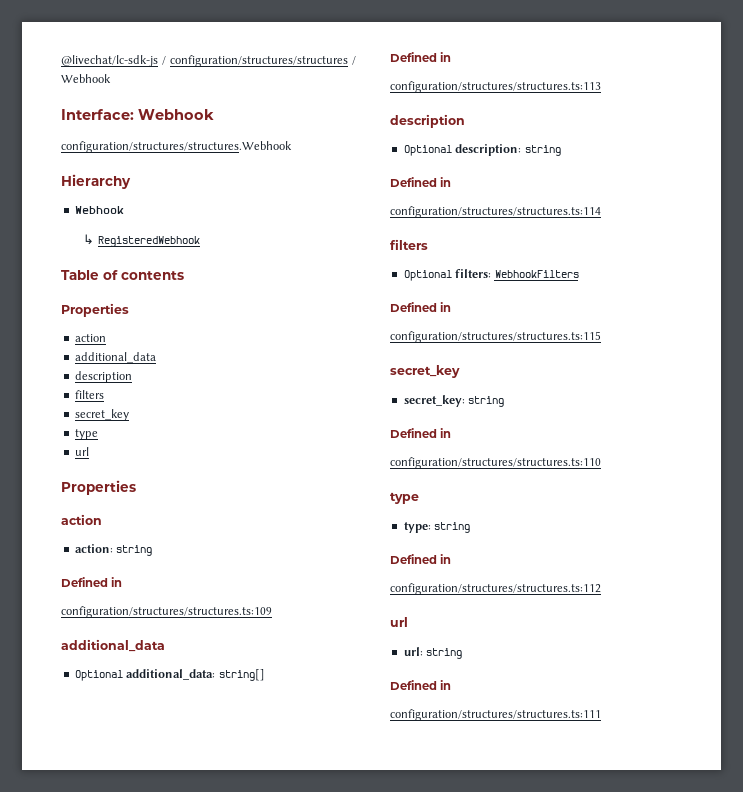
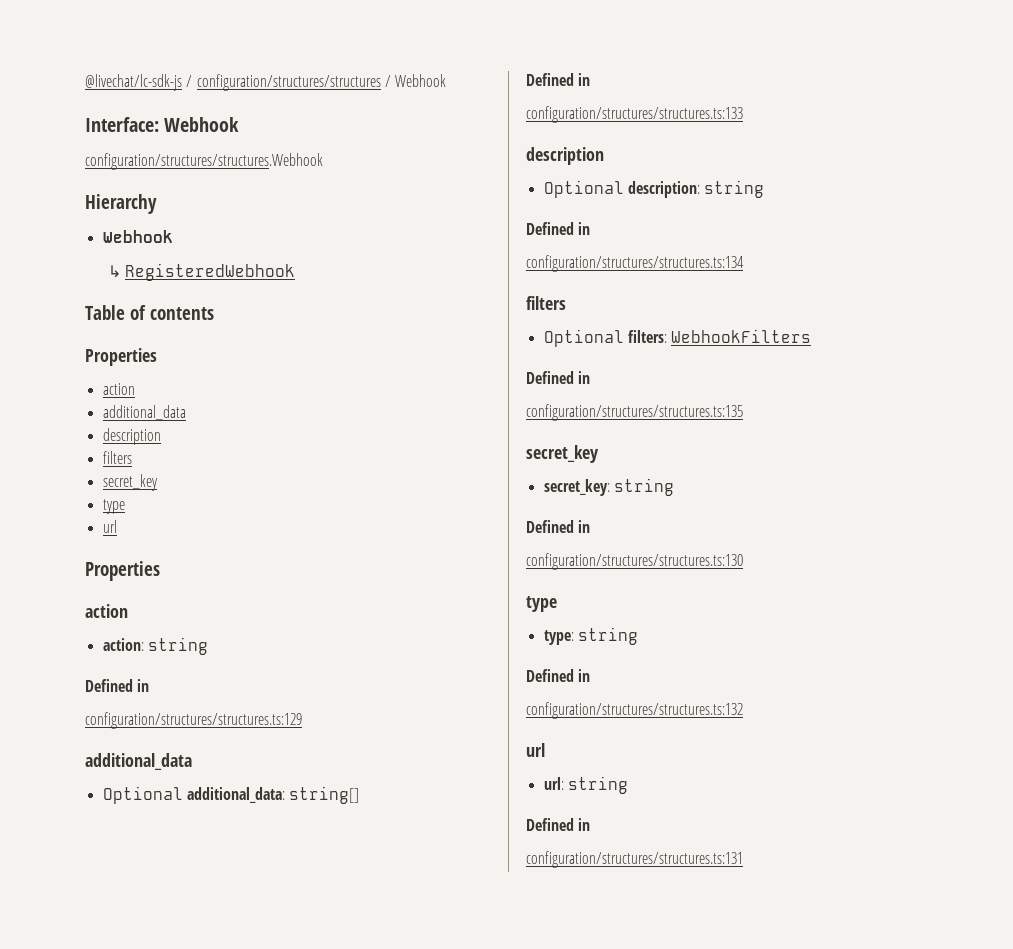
- configuration/structures/structures.ts:109
+ configuration/structures/structures.ts:129
- configuration/structures/structures.ts:113
+ configuration/structures/structures.ts:133
- configuration/structures/structures.ts:114
+ configuration/structures/structures.ts:134
- configuration/structures/structures.ts:115
+ configuration/structures/structures.ts:135
- configuration/structures/structures.ts:110
+ configuration/structures/structures.ts:130
- configuration/structures/structures.ts:112
+ configuration/structures/structures.ts:132
- configuration/structures/structures.ts:111
+ configuration/structures/structures.ts:131

